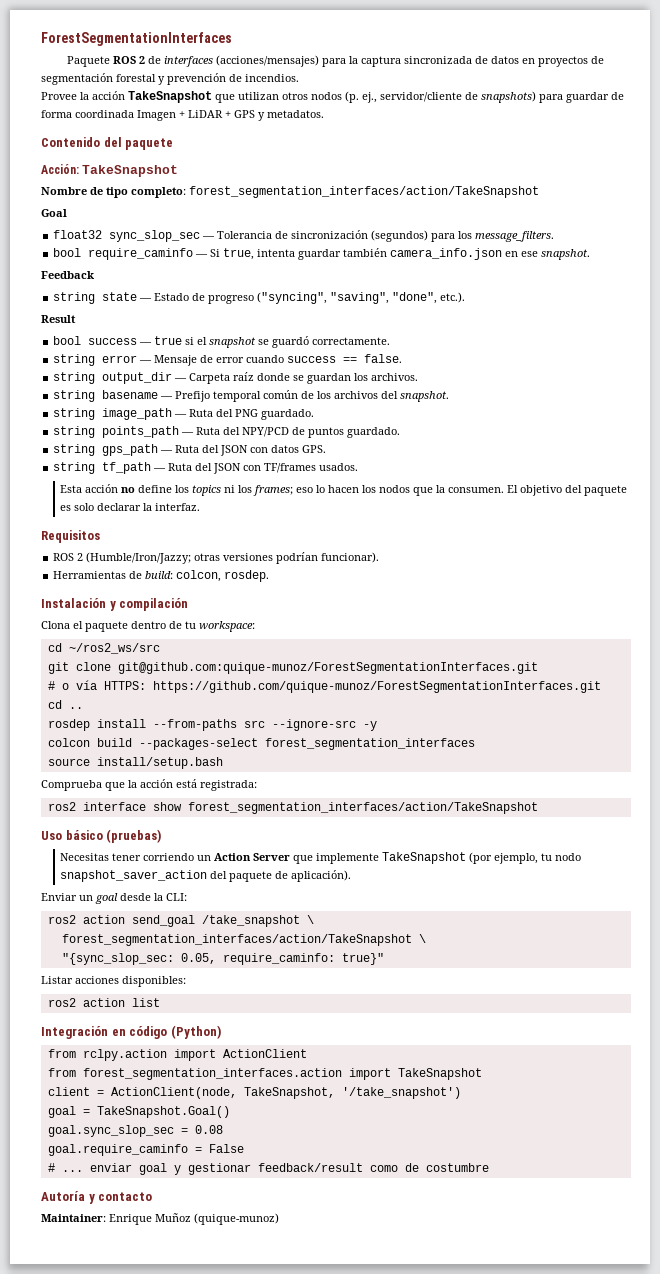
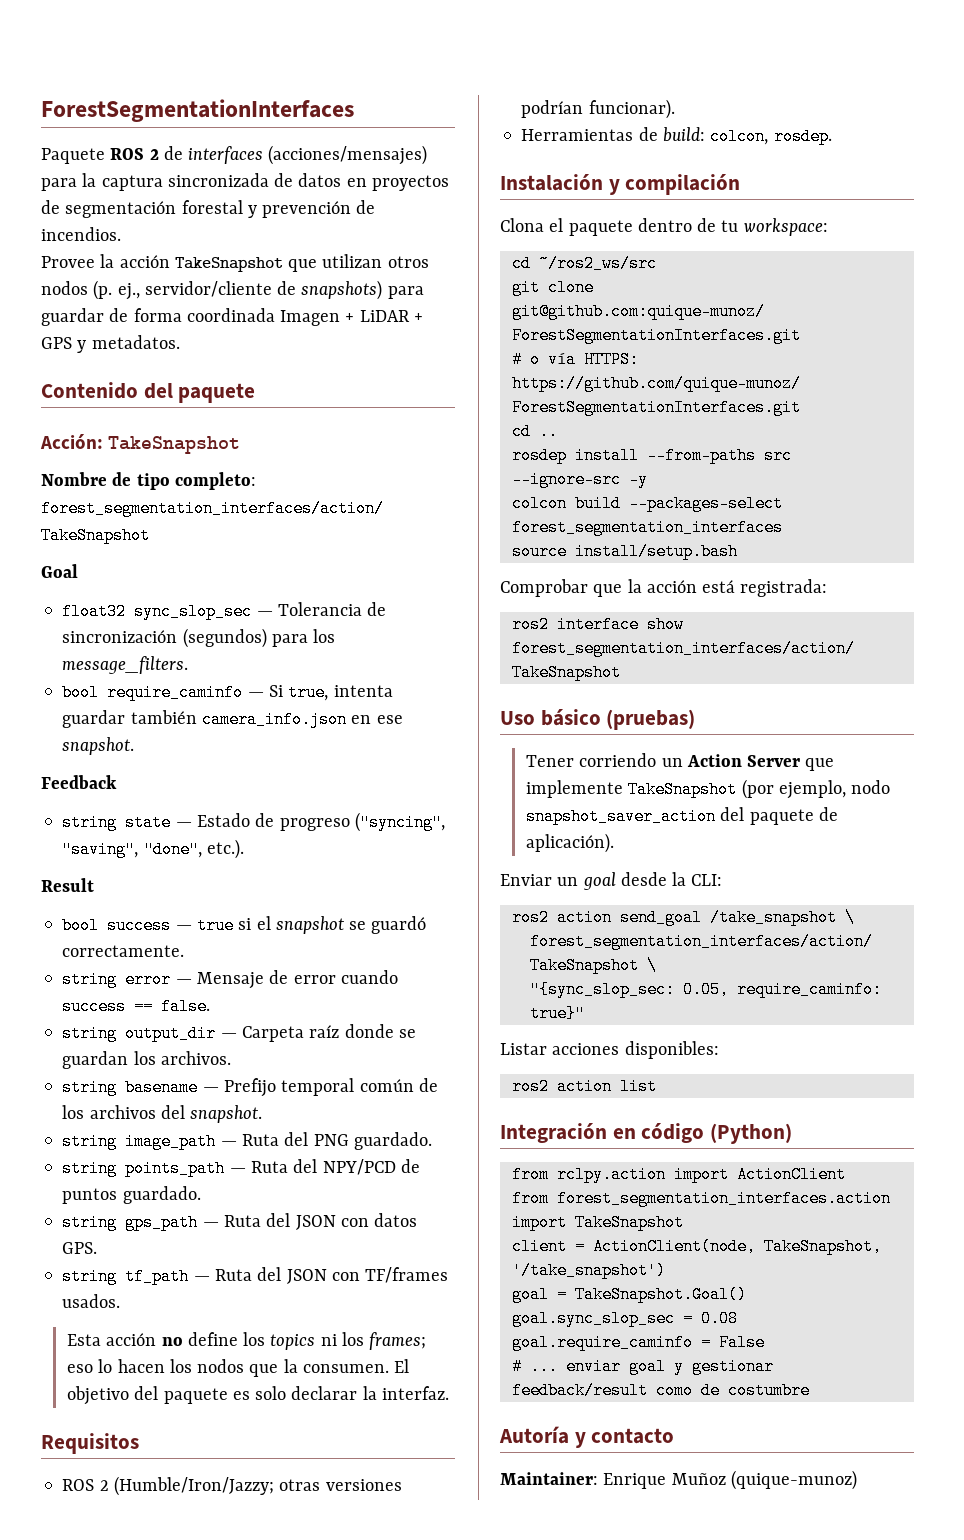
- Comprueba que la acción está registrada:
+ Comprobar que la acción está registrada:
- Necesitas tener corriendo un Action Server que implemente TakeSnapshot (por ejemplo, tu nodo snapshot_saver_action del paquete de aplicación).
+ Tener corriendo un Action Server que implemente TakeSnapshot (por ejemplo, nodo snapshot_saver_action del paquete de aplicación).

